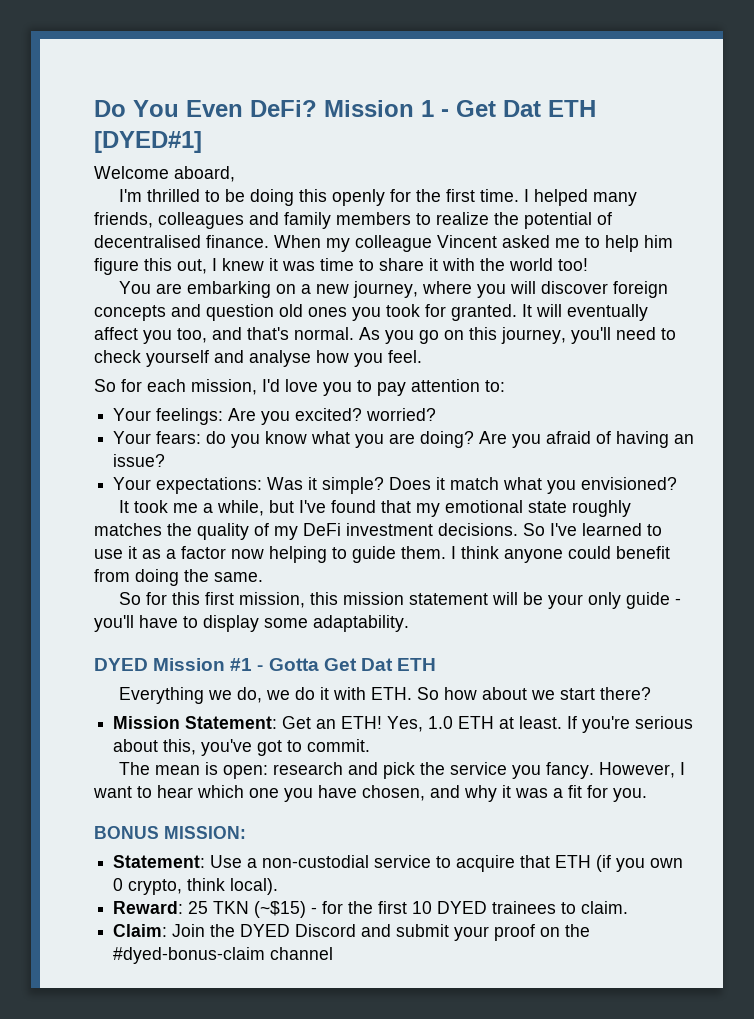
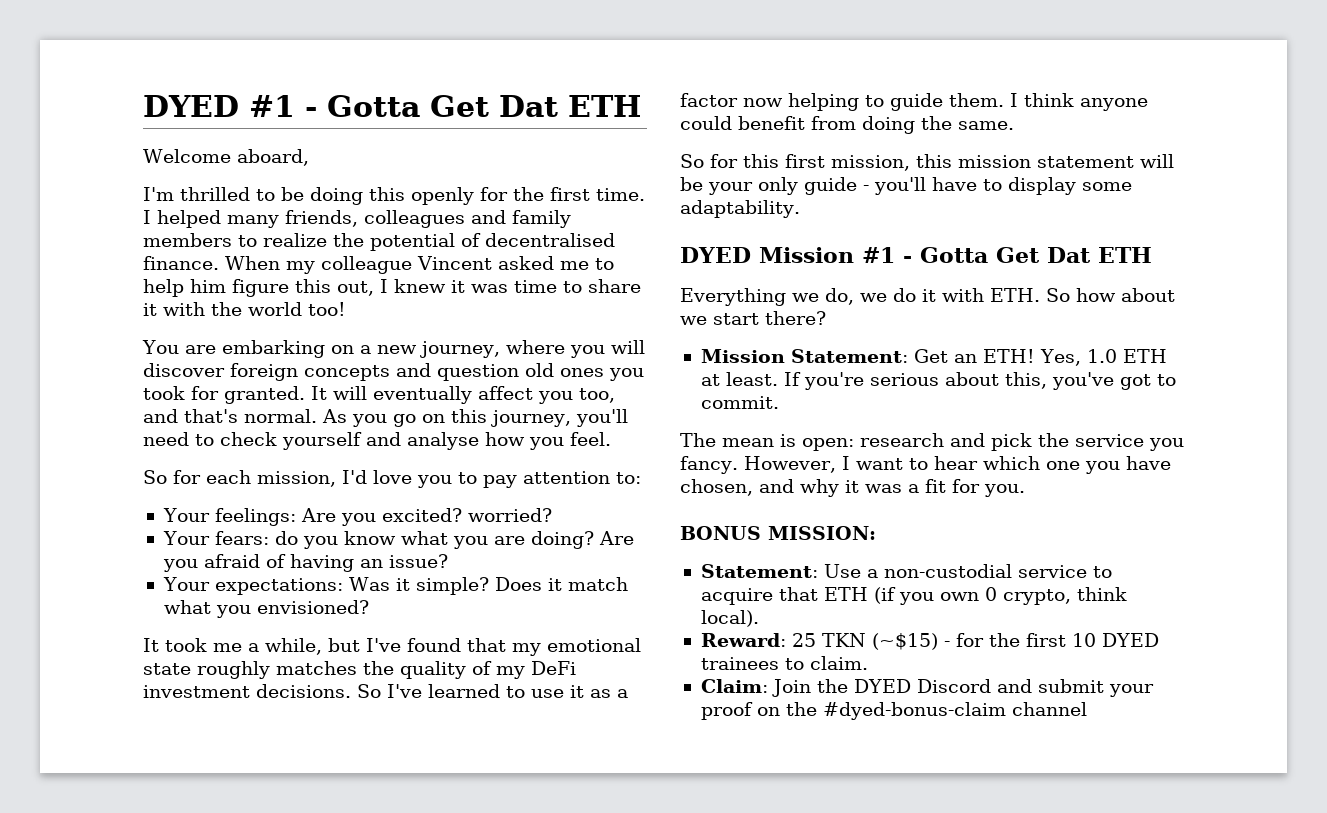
- Do You Even DeFi? Mission 1 - Get Dat ETH [DYED#1]
+ DYED #1 - Gotta Get Dat ETH

